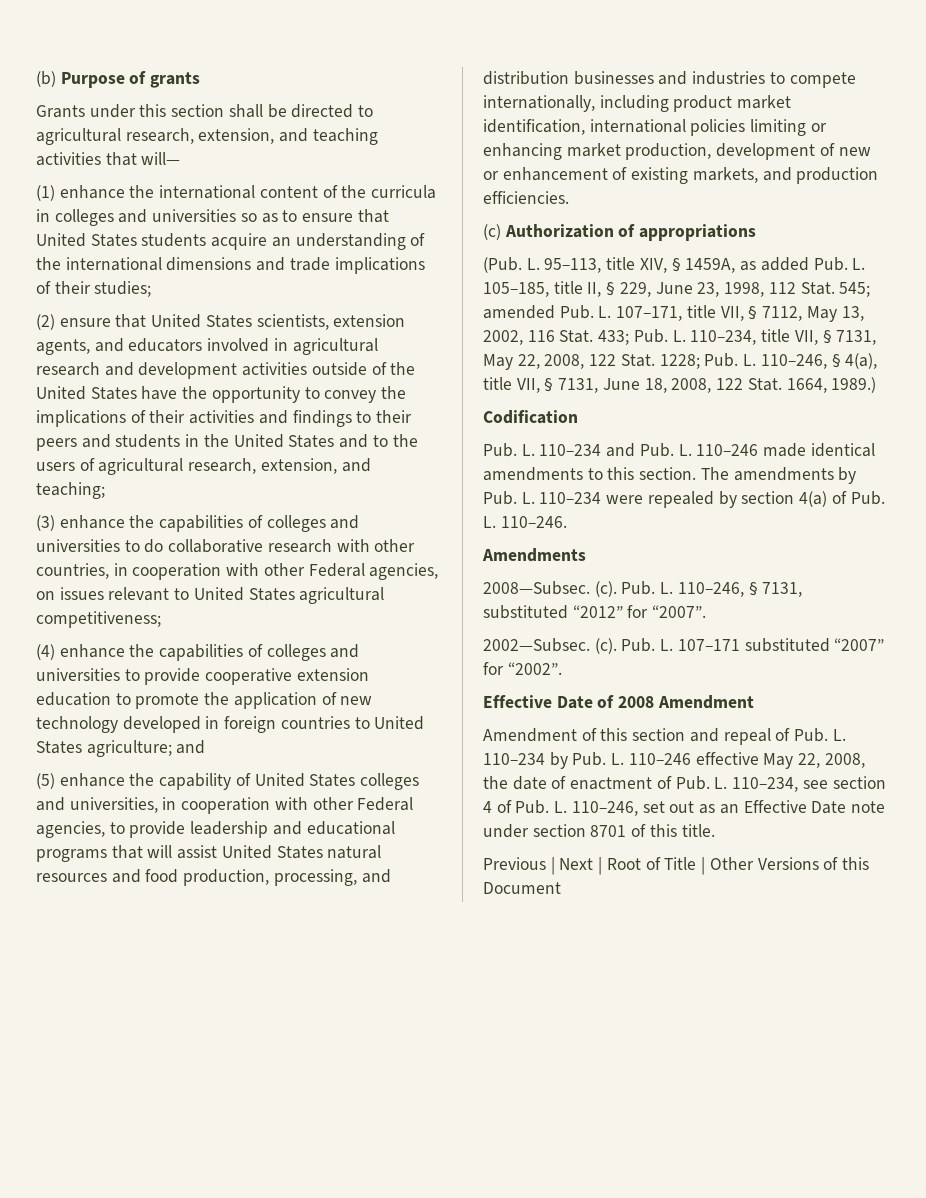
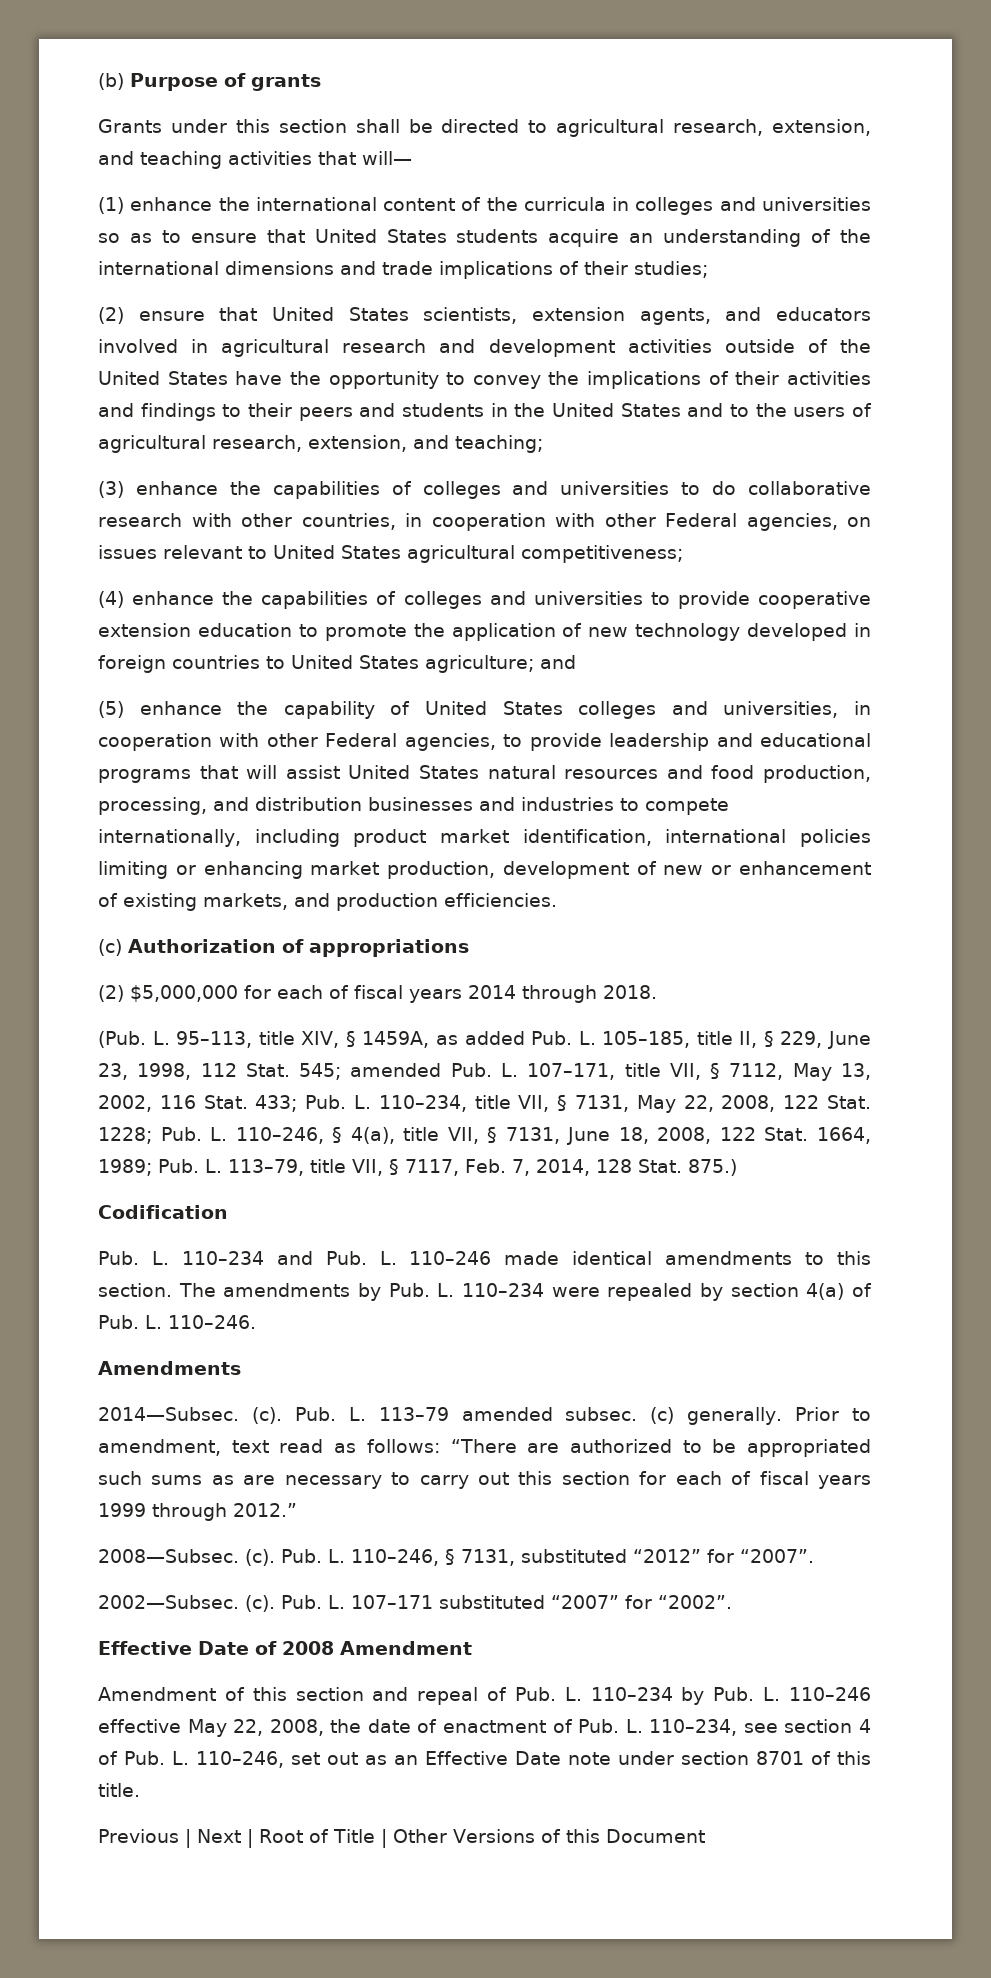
+ (2) $5,000,000 for each of fiscal years 2014 through 2018.
- 1664, 1989.)
+ 1664, 1989; Pub. L. 113–79, title VII, § 7117, Feb. 7, 2014, 128 Stat. 875.)
+ 2014—Subsec. (c). Pub. L. 113–79 amended subsec. (c) generally. Prior to amendment, text read as follows: “There are authorized to be appropriated such sums as are necessary to carry out this section for each of fiscal years 1999 through 2012.”

